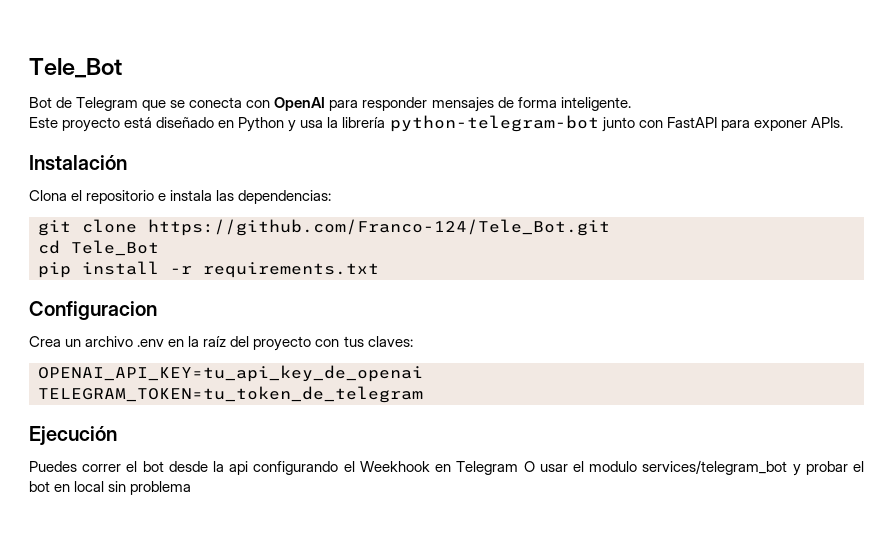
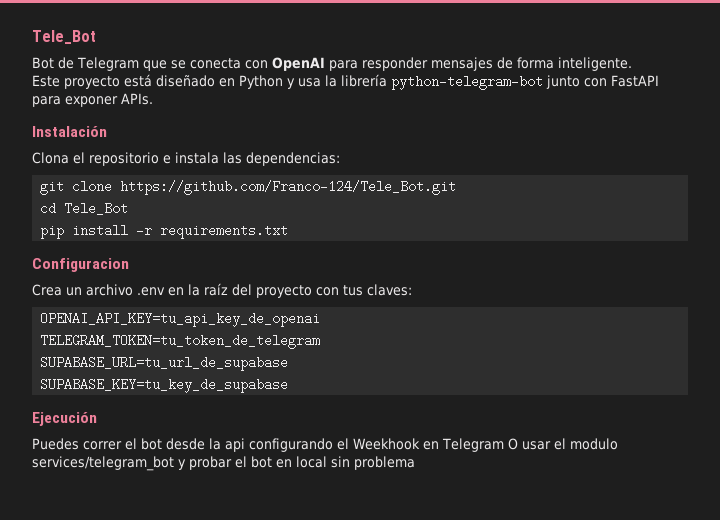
+ SUPABASE_URL=tu_url_de_supabase
+ SUPABASE_KEY=tu_key_de_supabase

